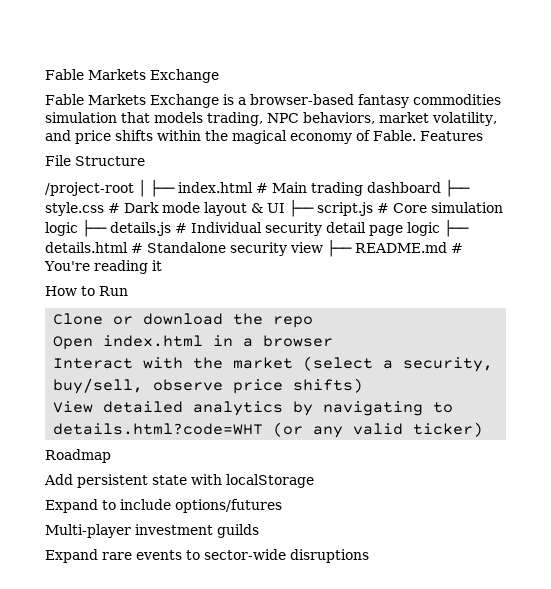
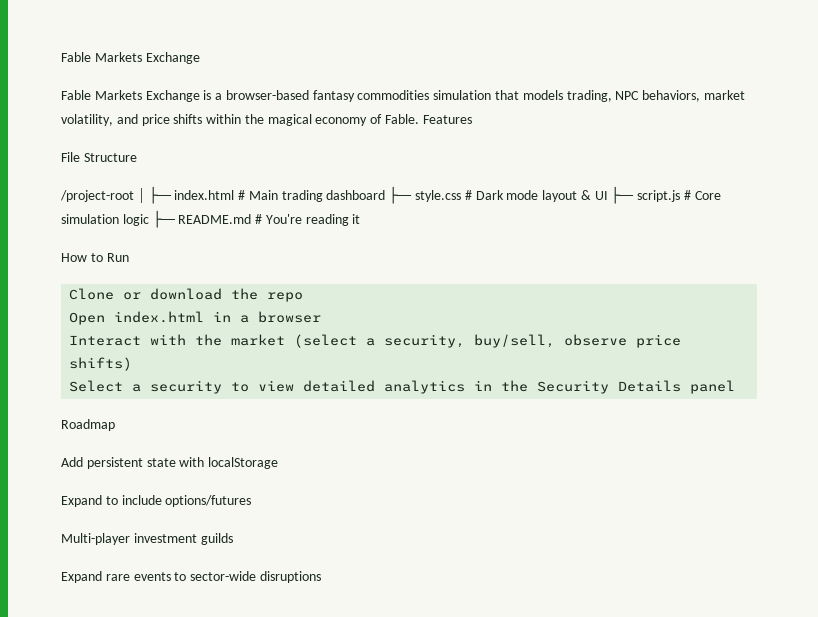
- /project-root │ ├── index.html # Main trading dashboard ├── style.css # Dark mode layout & UI ├── script.js # Core simulation logic ├── details.js # Individual security detail page logic ├── details.html # Standalone security view ├── README.md # You're reading it
+ /project-root │ ├── index.html # Main trading dashboard ├── style.css # Dark mode layout & UI ├── script.js # Core simulation logic ├── README.md # You're reading it
- View detailed analytics by navigating to details.html?code=WHT (or any valid ticker)
+ Select a security to view detailed analytics in the Security Details panel

